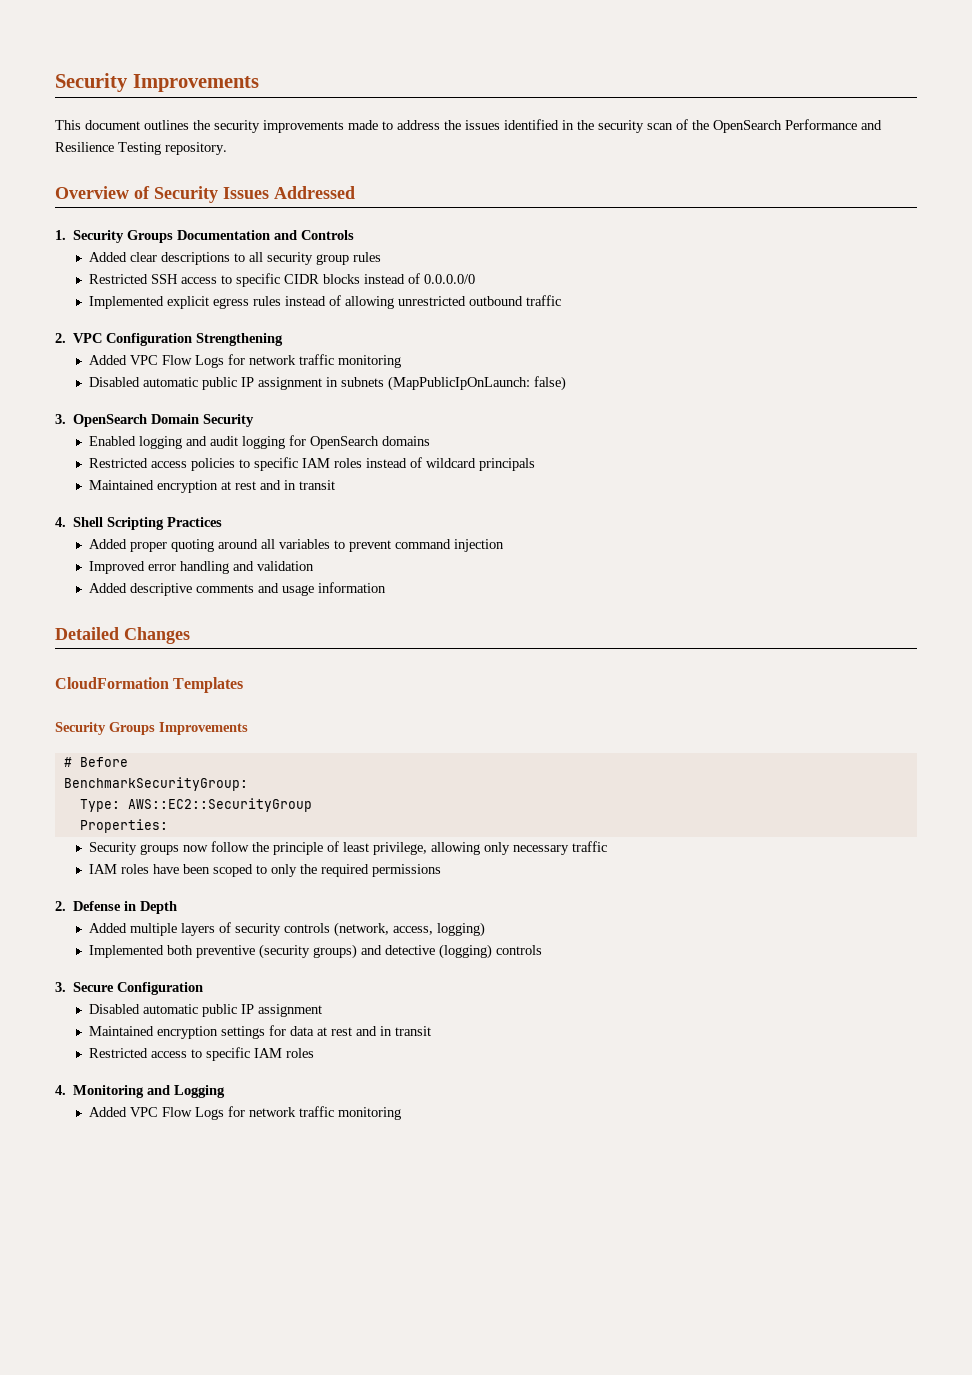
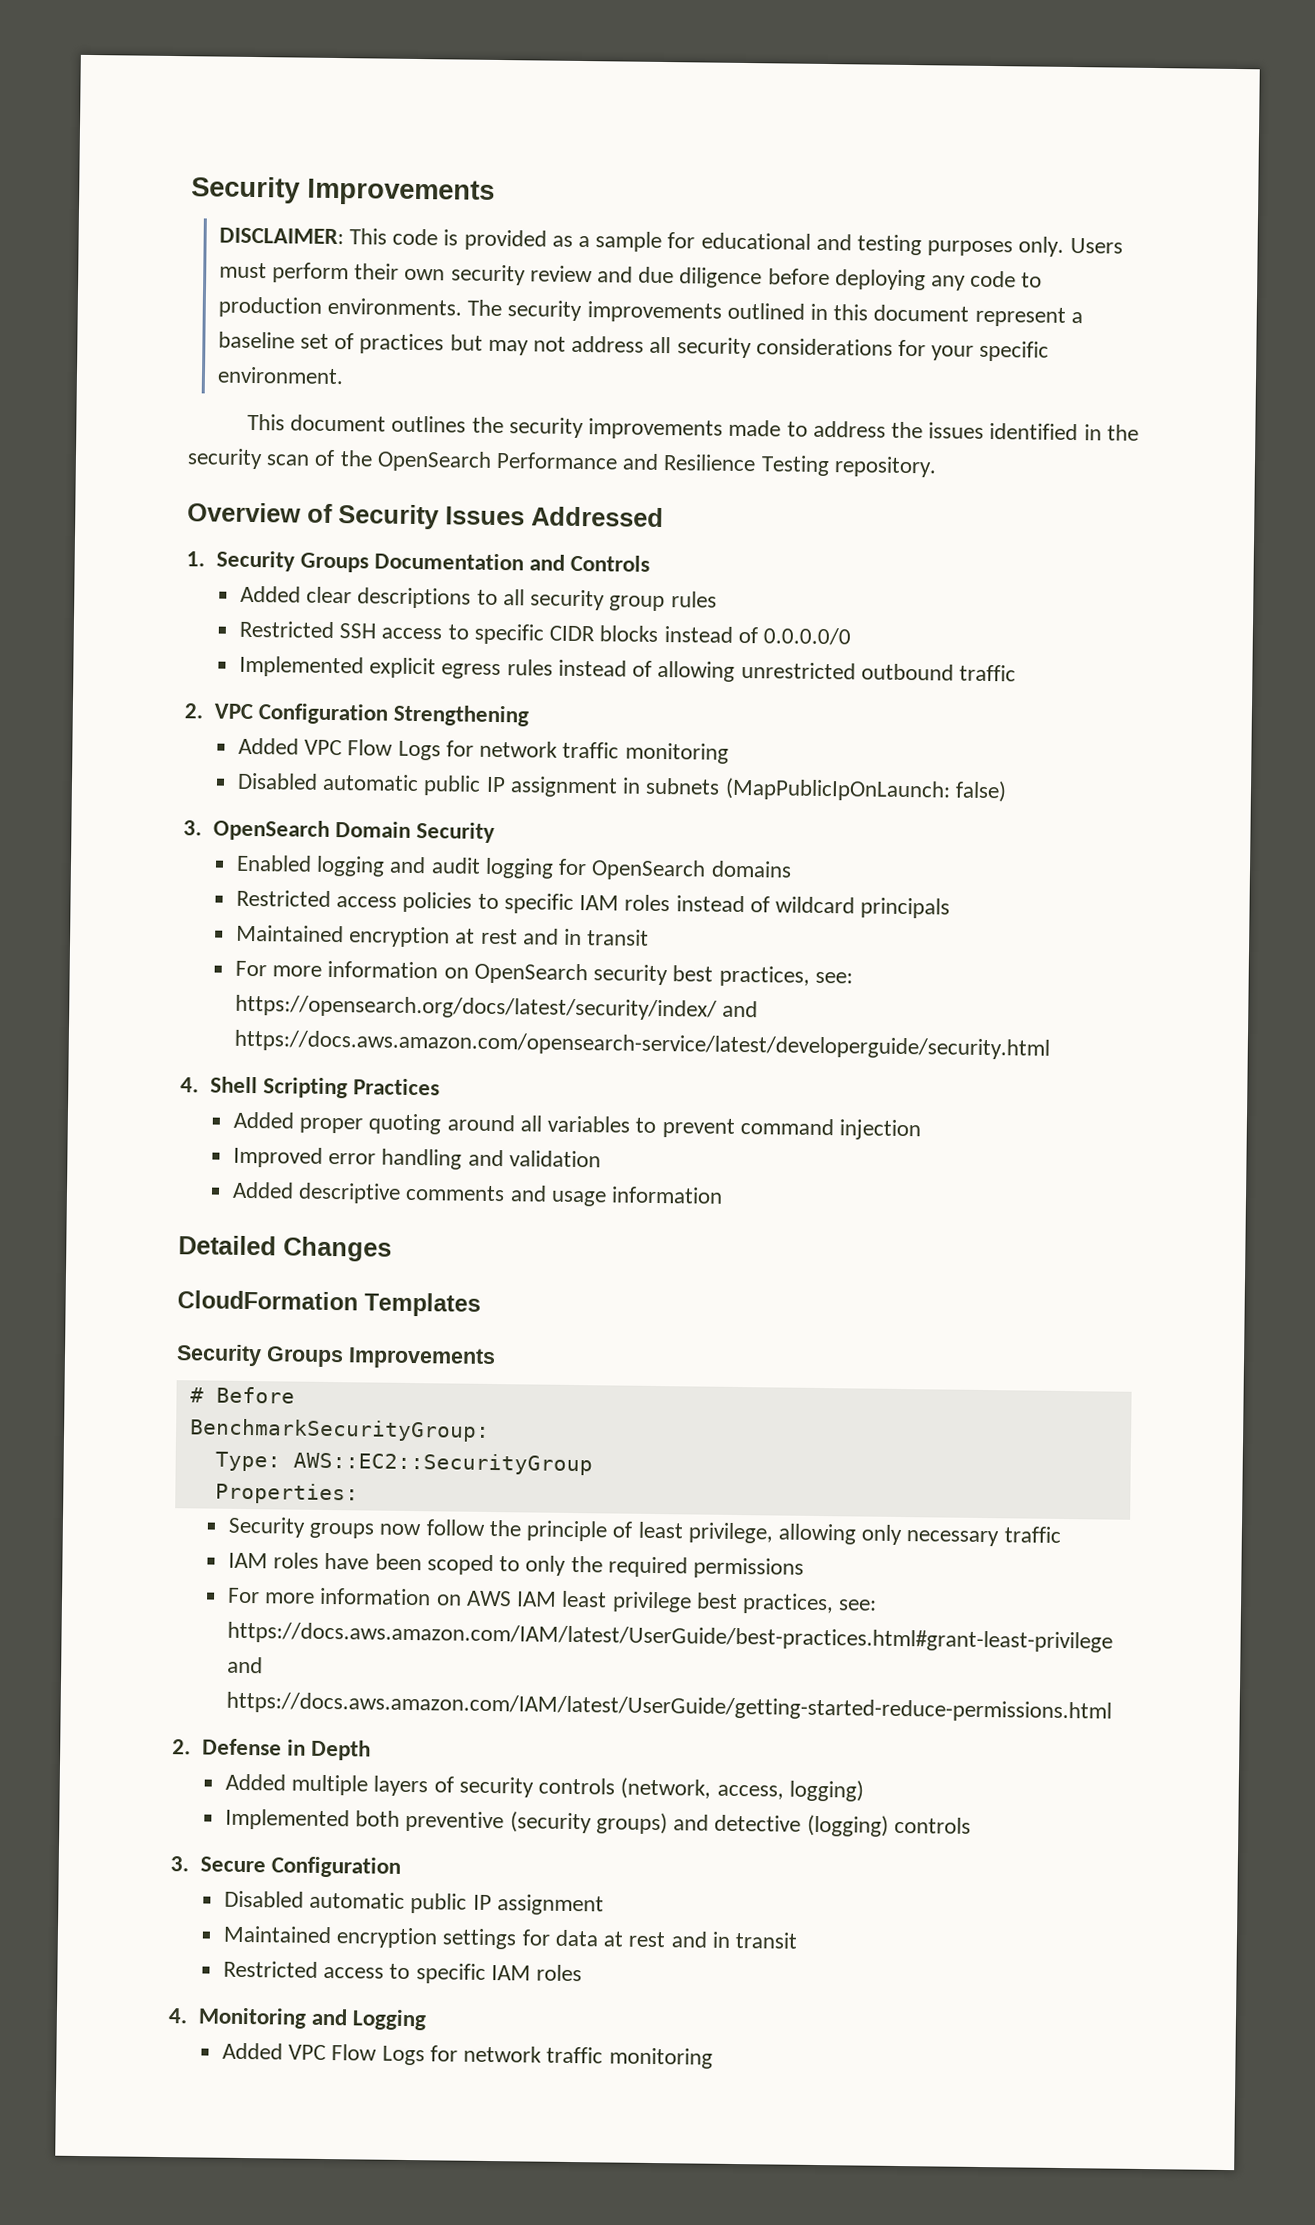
+ DISCLAIMER: This code is provided as a sample for educational and testing purposes only. Users must perform their own security review and due diligence before deploying any code to production environments. The security improvements outlined in this document represent a baseline set of practices but may not address all security considerations for your specific environment.
+ For more information on OpenSearch security best practices, see: https://opensearch.org/docs/latest/security/index/ and https://docs.aws.amazon.com/opensearch-service/latest/developerguide/security.html
+ For more information on AWS IAM least privilege best practices, see: https://docs.aws.amazon.com/IAM/latest/UserGuide/best-practices.html#grant-least-privilege and https://docs.aws.amazon.com/IAM/latest/UserGuide/getting-started-reduce-permissions.html

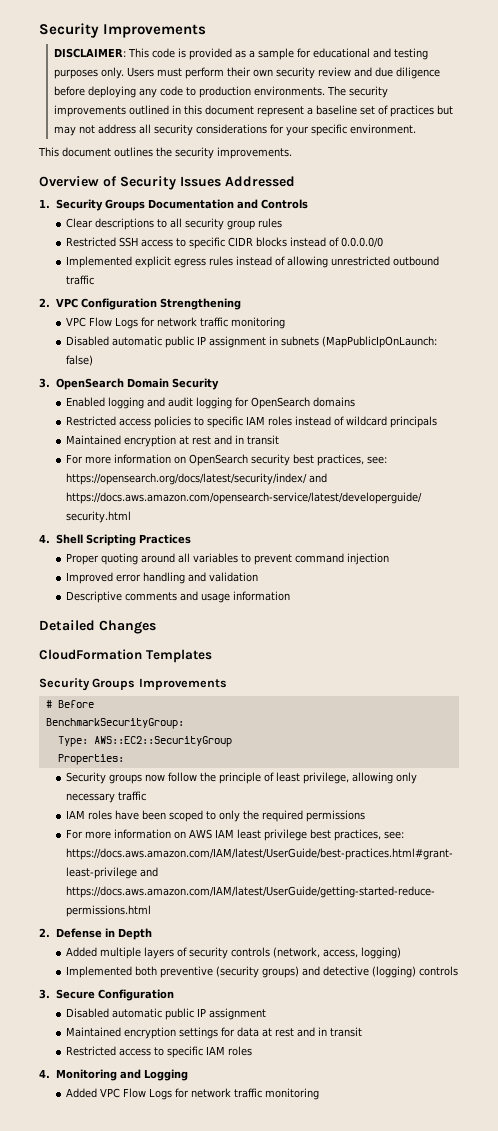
- This document outlines the security improvements made to address the issues identified in the security scan of the OpenSearch Performance and Resilience Testing repository.
+ This document outlines the security improvements.
- Added clear descriptions to all security group rules
+ Clear descriptions to all security group rules
  2. VPC Configuration Strengthening
- Added VPC Flow Logs for network traffic monitoring
+ VPC Flow Logs for network traffic monitoring
- Added proper quoting around all variables to prevent command injection
+ Proper quoting around all variables to prevent command injection
- Added descriptive comments and usage information
+ Descriptive comments and usage information

